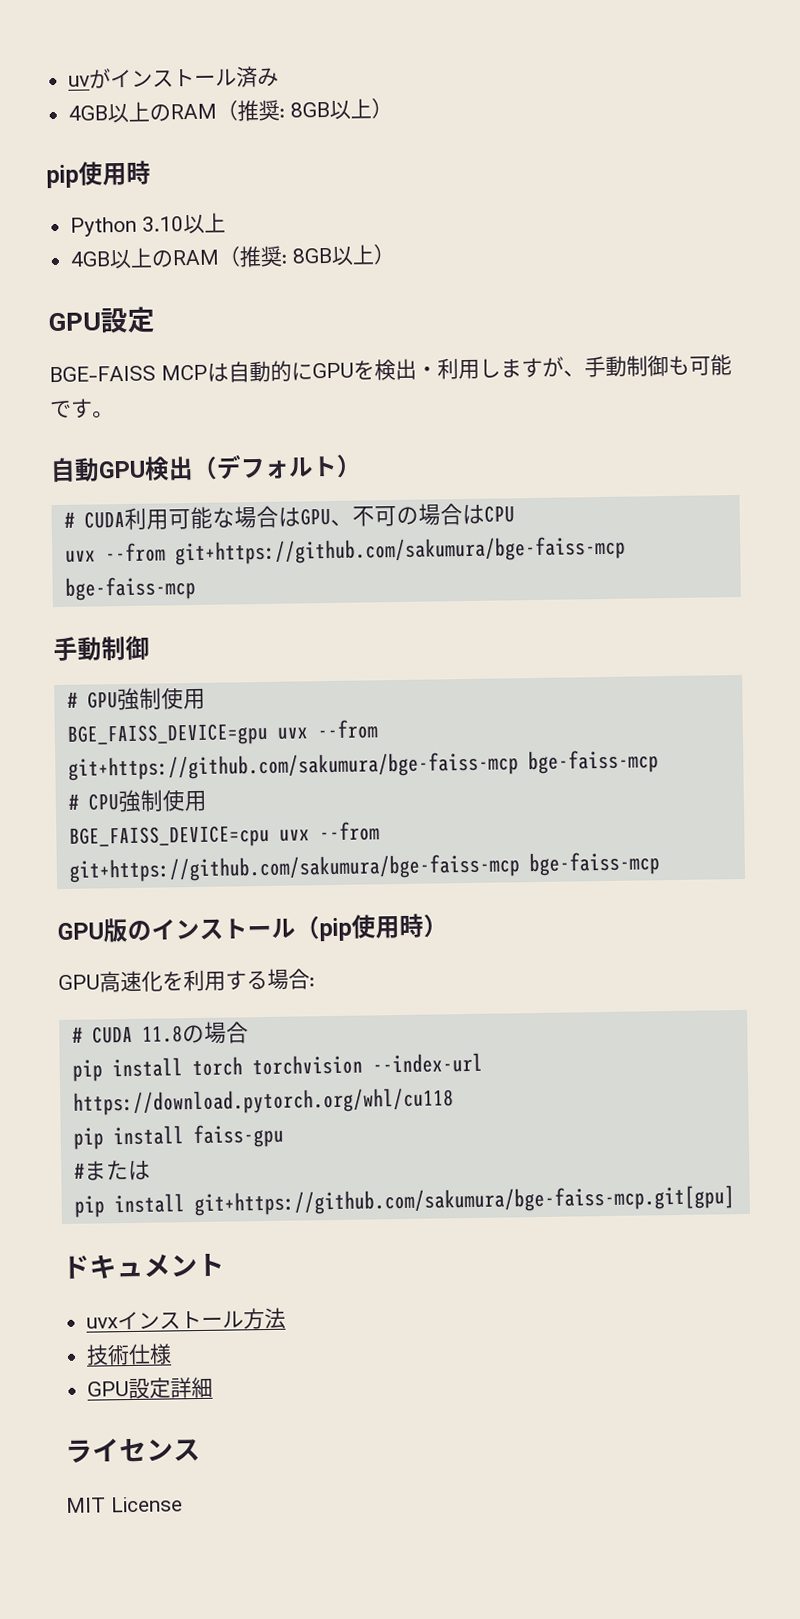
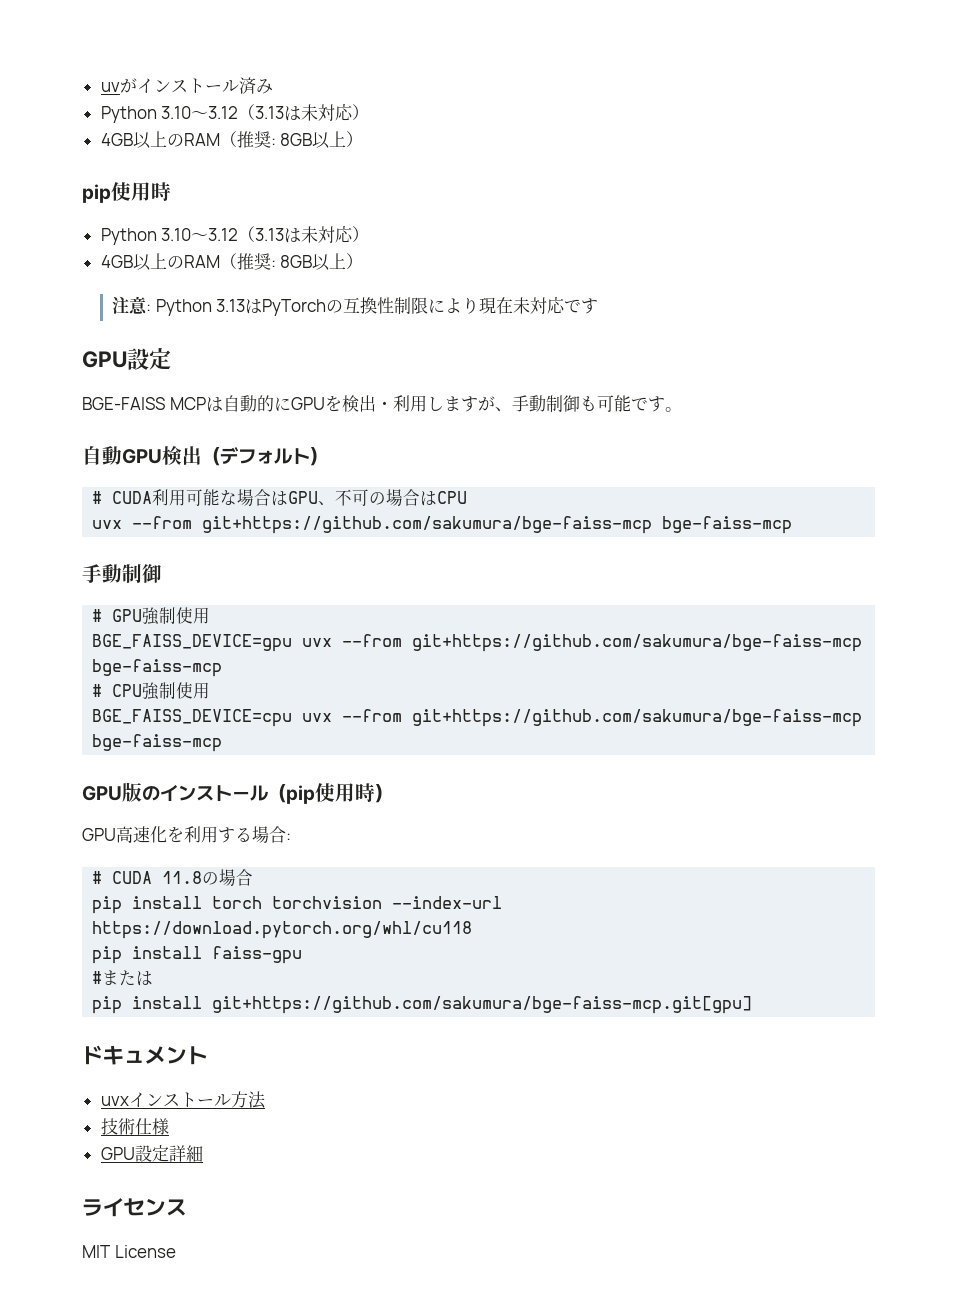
  uvがインストール済み
+ Python 3.10～3.12（3.13は未対応）
  4GB以上のRAM（推奨: 8GB以上）
  pip使用時
- Python 3.10以上
+ Python 3.10～3.12（3.13は未対応）
  4GB以上のRAM（推奨: 8GB以上）
+ 注意: Python 3.13はPyTorchの互換性制限により現在未対応です

